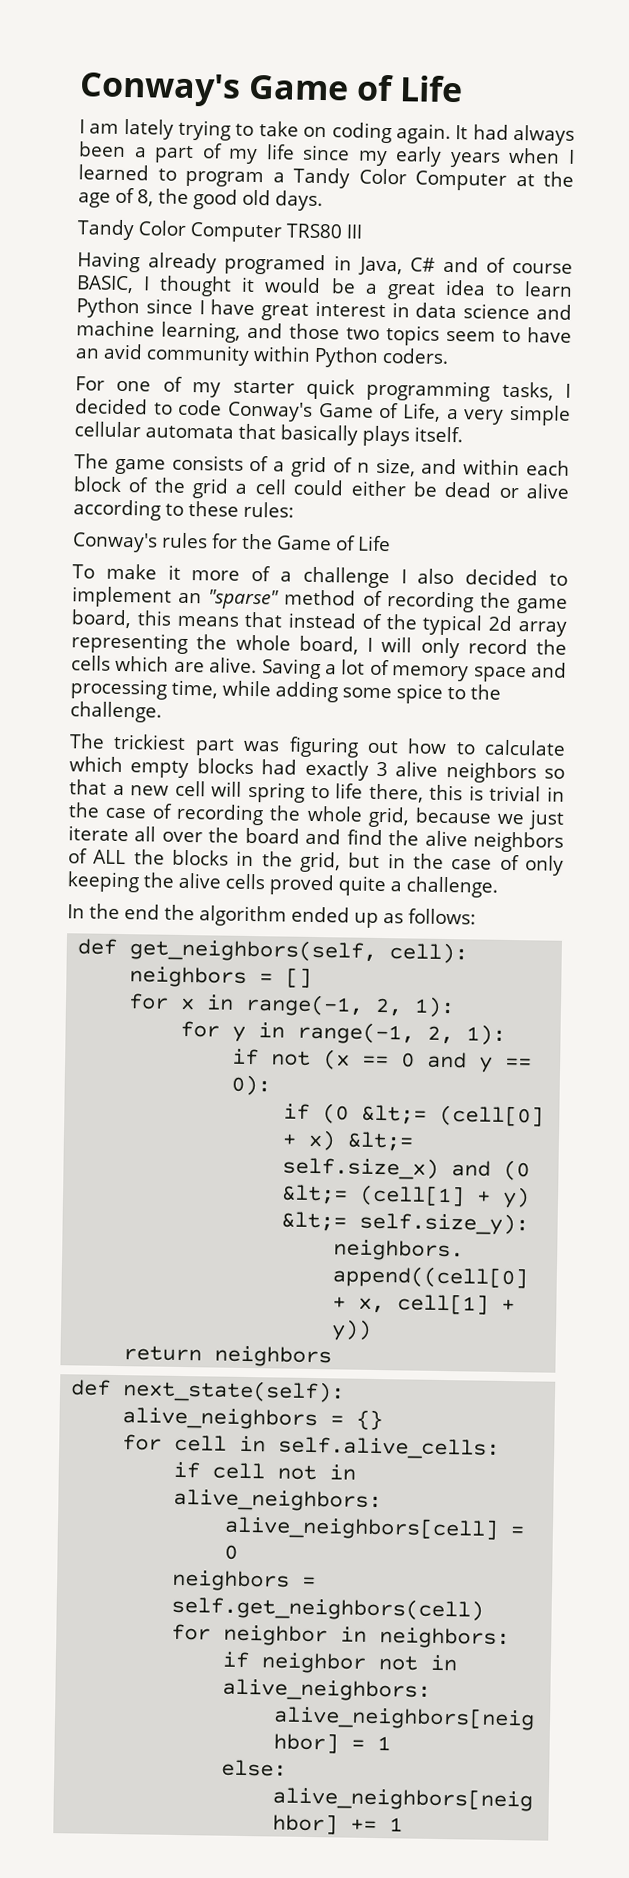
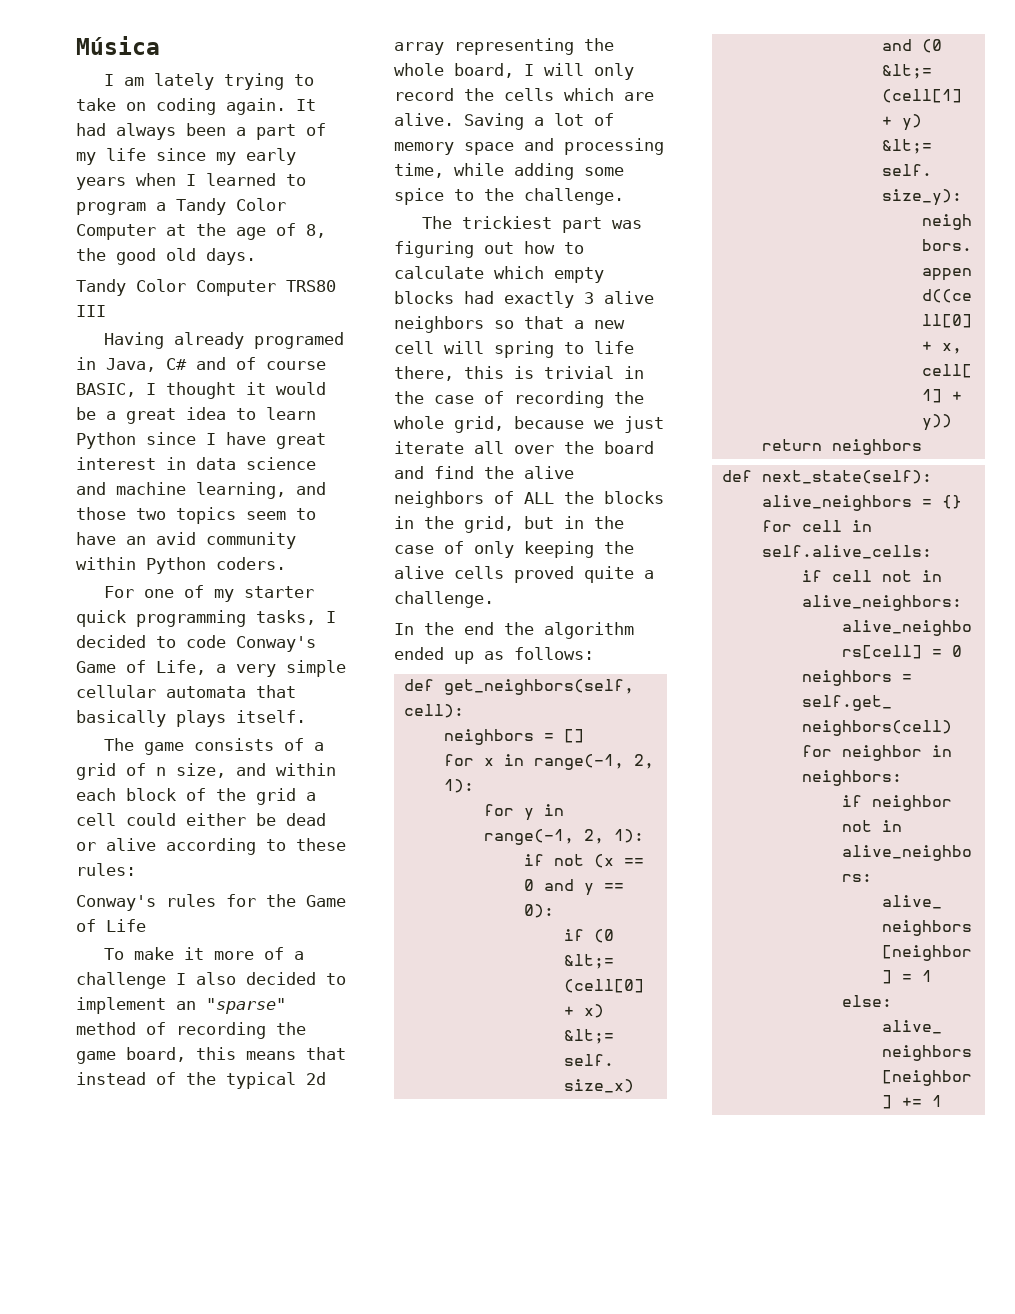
- Conway's Game of Life
+ Música

